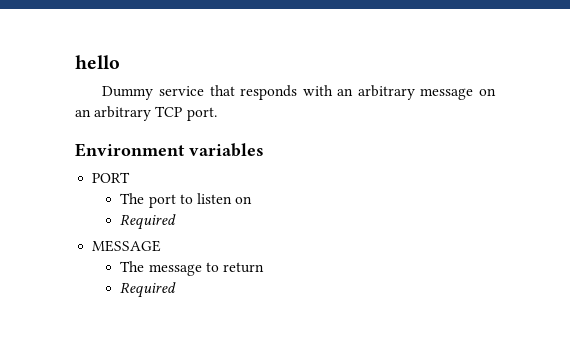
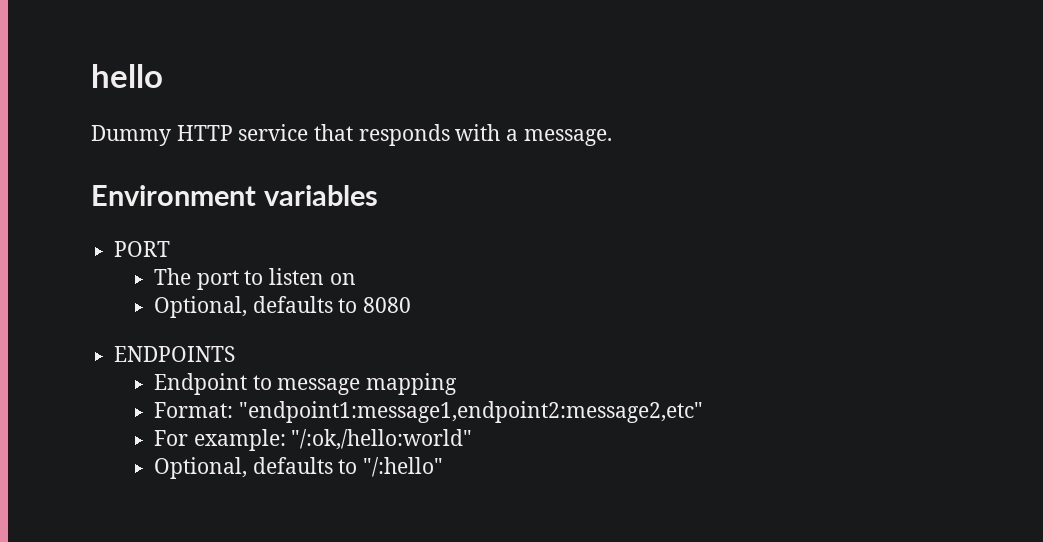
- Dummy service that responds with an arbitrary message on an arbitrary TCP port.
+ Dummy HTTP service that responds with a message.
  The port to listen on
- Required
- MESSAGE
- The message to return
- Required
+ Optional, defaults to 8080
+ ENDPOINTS
+ Endpoint to message mapping
+ Format: "endpoint1:message1,endpoint2:message2,etc"
+ For example: "/:ok,/hello:world"
+ Optional, defaults to "/:hello"

